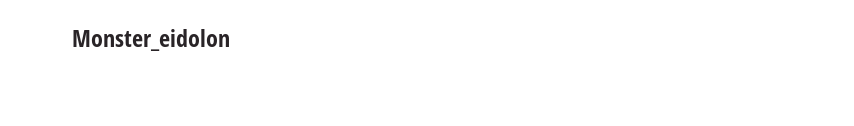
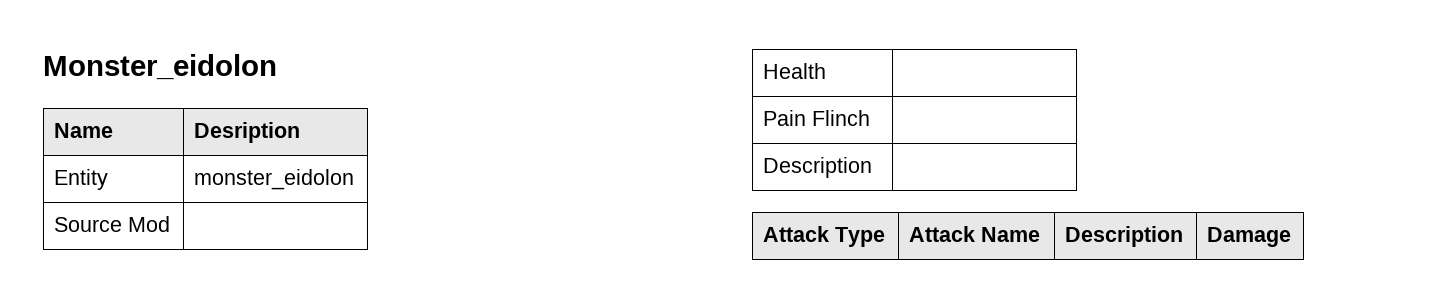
+ Name | Desription
+ Entity | monster_eidolon
+ Source Mod |
+ Health |
+ Pain Flinch |
+ Description |
+ Attack Type | Attack Name | Description | Damage

